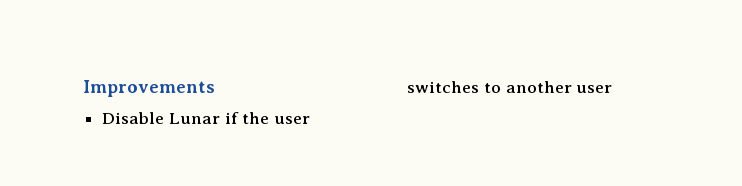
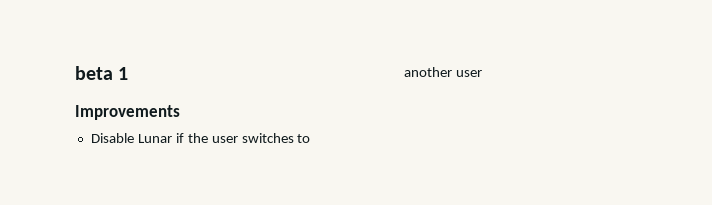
+ beta 1

